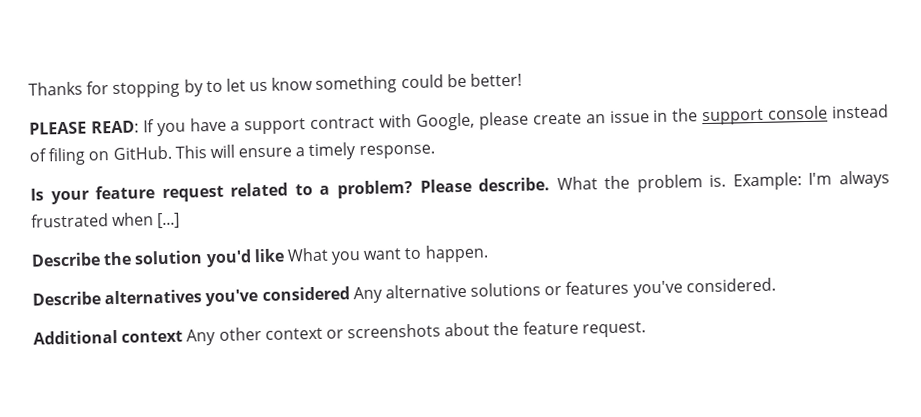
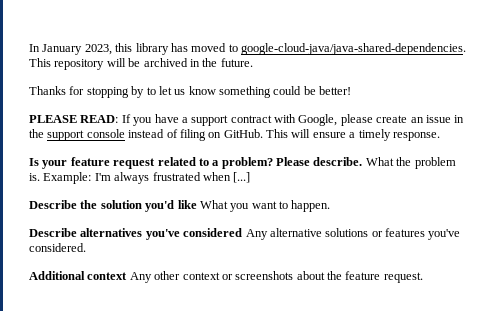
+ In January 2023, this library has moved to google-cloud-java/java-shared-dependencies. This repository will be archived in the future.

